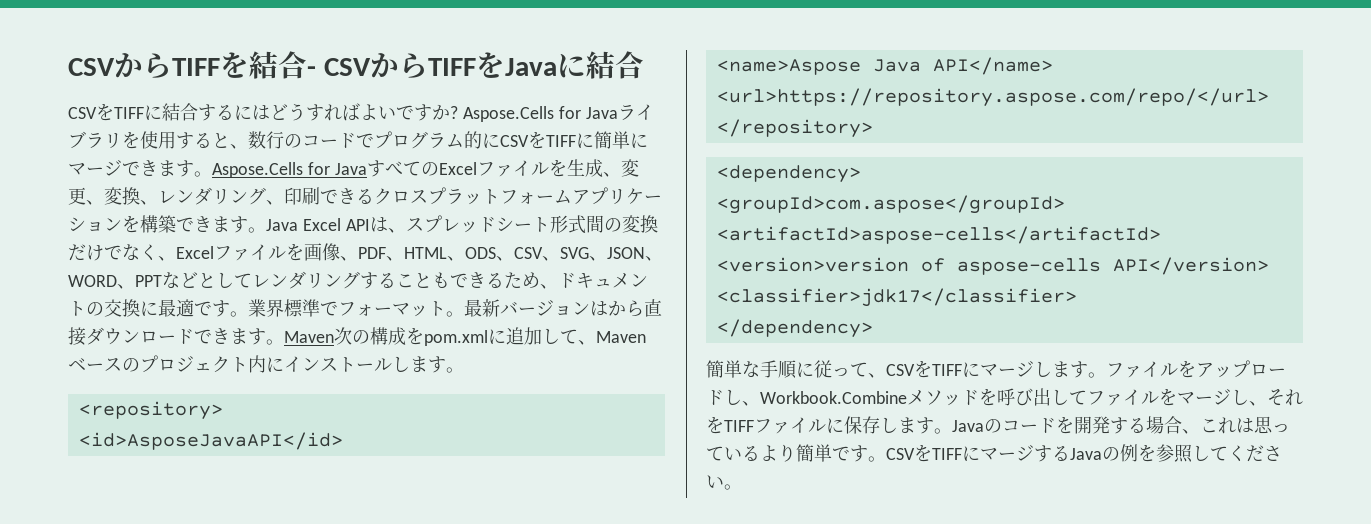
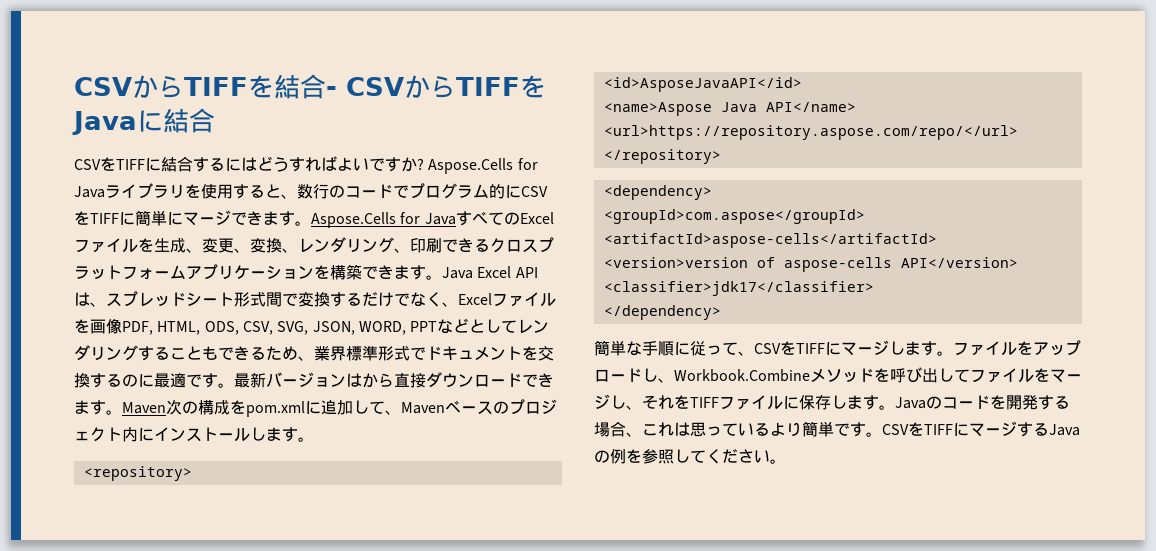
- Java Excel APIは、スプレッドシート形式間の変換だけでなく、Excelファイルを画像、PDF、HTML、ODS、CSV、SVG、JSON、WORD、PPTなどとしてレンダリングすることもできるため、ドキュメントの交換に最適です。業界標準でフォーマット。
+ Java Excel APIは、スプレッドシート形式間で変換するだけでなく、Excelファイルを画像PDF, HTML, ODS, CSV, SVG, JSON, WORD, PPTなどとしてレンダリングすることもできるため、業界標準形式でドキュメントを交換するのに最適です。

